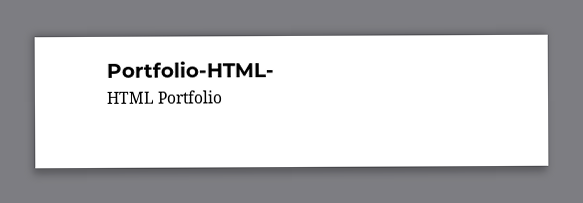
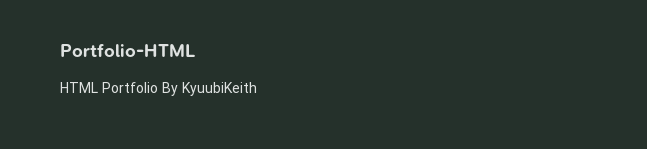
- Portfolio-HTML-
+ Portfolio-HTML
- HTML Portfolio
+ HTML Portfolio By KyuubiKeith

